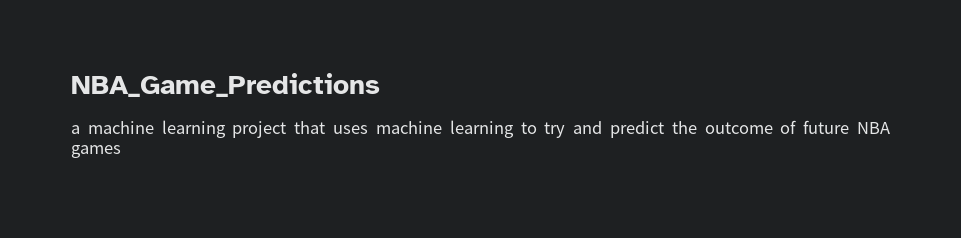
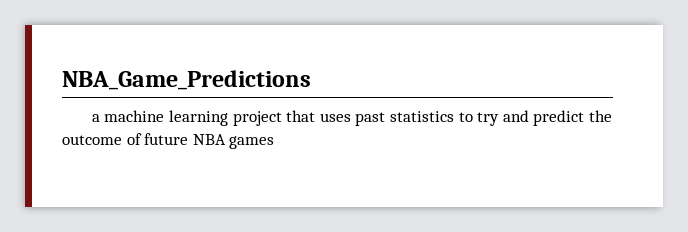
- a machine learning project that uses machine learning to try and predict the outcome of future NBA games
+ a machine learning project that uses past statistics to try and predict the outcome of future NBA games

